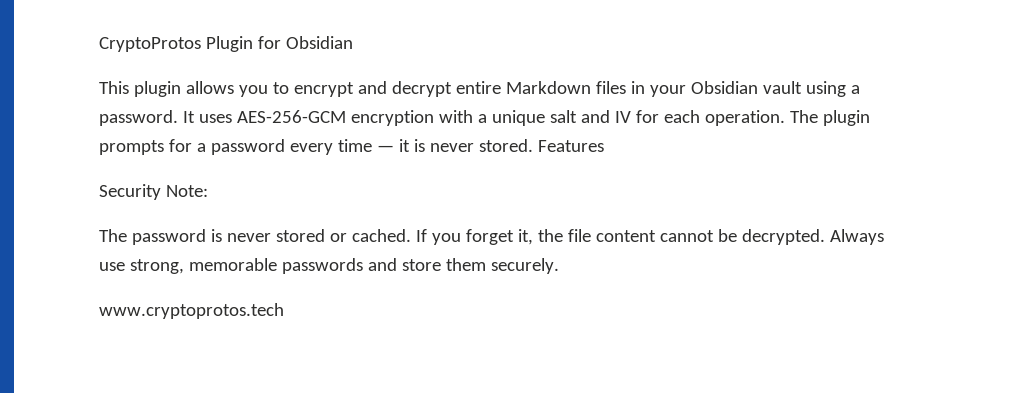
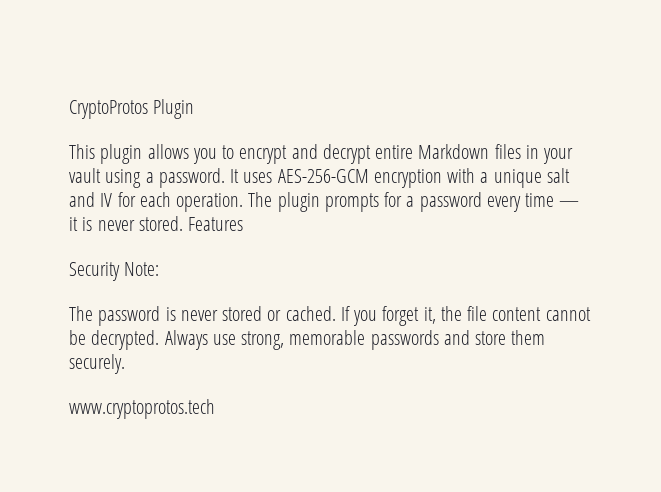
- CryptoProtos Plugin for Obsidian
+ CryptoProtos Plugin
- This plugin allows you to encrypt and decrypt entire Markdown files in your Obsidian vault using a password.
+ This plugin allows you to encrypt and decrypt entire Markdown files in your vault using a password.

